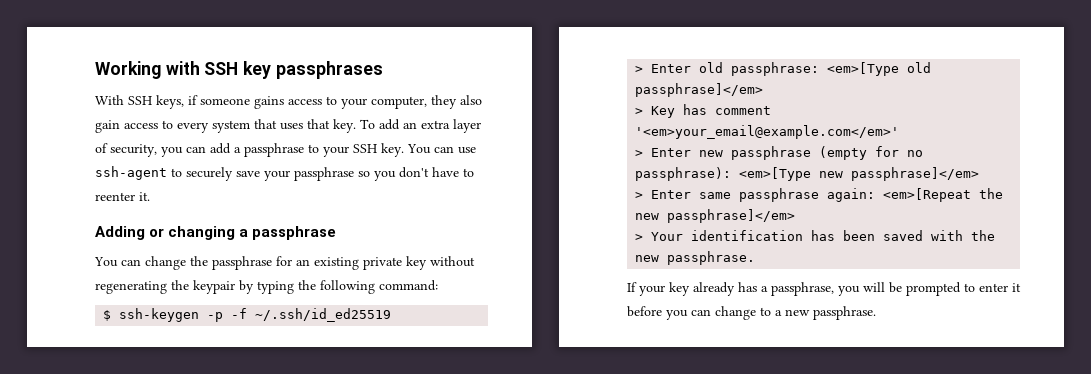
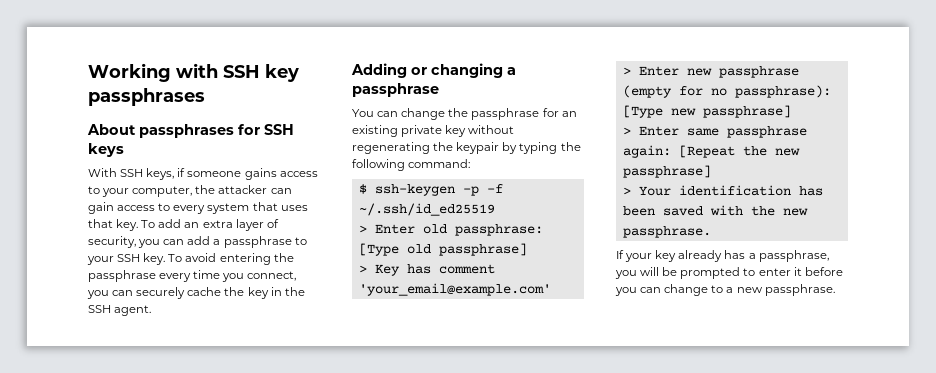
+ About passphrases for SSH keys
- With SSH keys, if someone gains access to your computer, they also gain access to every system that uses that key.
+ With SSH keys, if someone gains access to your computer, the attacker can gain access to every system that uses that key.
- You can use ssh-agent to securely save your passphrase so you don't have to reenter it.
+ To avoid entering the passphrase every time you connect, you can securely cache the key in the SSH agent.
- > Enter old passphrase: <em>[Type old passphrase]</em>
+ > Enter old passphrase: [Type old passphrase]
- > Key has comment '<em>your_email@example.com</em>'
+ > Key has comment 'your_email@example.com'
- > Enter new passphrase (empty for no passphrase): <em>[Type new passphrase]</em>
+ > Enter new passphrase (empty for no passphrase): [Type new passphrase]
- > Enter same passphrase again: <em>[Repeat the new passphrase]</em>
+ > Enter same passphrase again: [Repeat the new passphrase]

